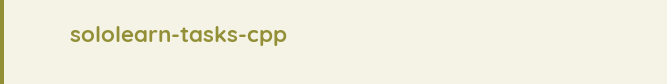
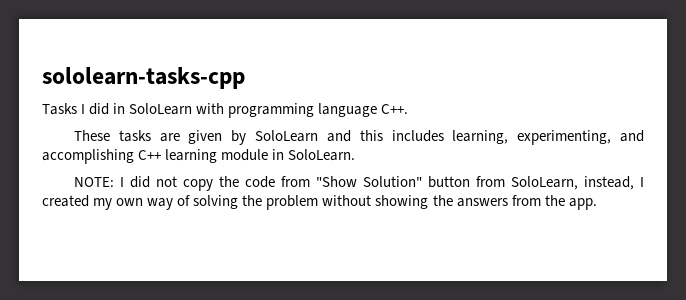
+ Tasks I did in SoloLearn with programming language C++.
+ These tasks are given by SoloLearn and this includes learning, experimenting, and accomplishing C++ learning module in SoloLearn.
+ NOTE: I did not copy the code from "Show Solution" button from SoloLearn, instead, I created my own way of solving the problem without showing the answers from the app.

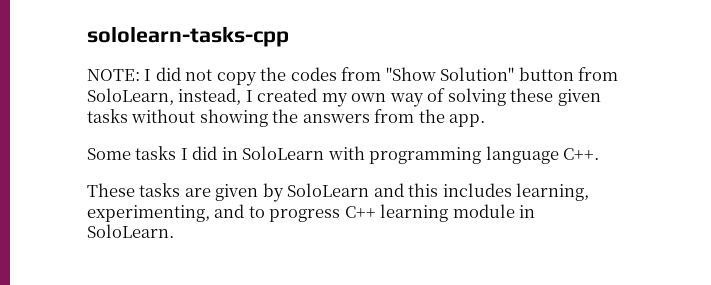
- Tasks I did in SoloLearn with programming language C++.
+ NOTE: I did not copy the codes from "Show Solution" button from SoloLearn, instead, I created my own way of solving these given tasks without showing the answers from the app.
+ Some tasks I did in SoloLearn with programming language C++.
- These tasks are given by SoloLearn and this includes learning, experimenting, and accomplishing C++ learning module in SoloLearn.
+ These tasks are given by SoloLearn and this includes learning, experimenting, and to progress C++ learning module in SoloLearn.
- NOTE: I did not copy the code from "Show Solution" button from SoloLearn, instead, I created my own way of solving the problem without showing the answers from the app.

